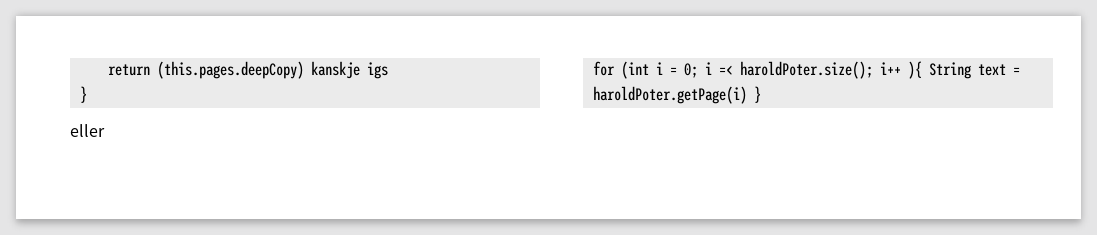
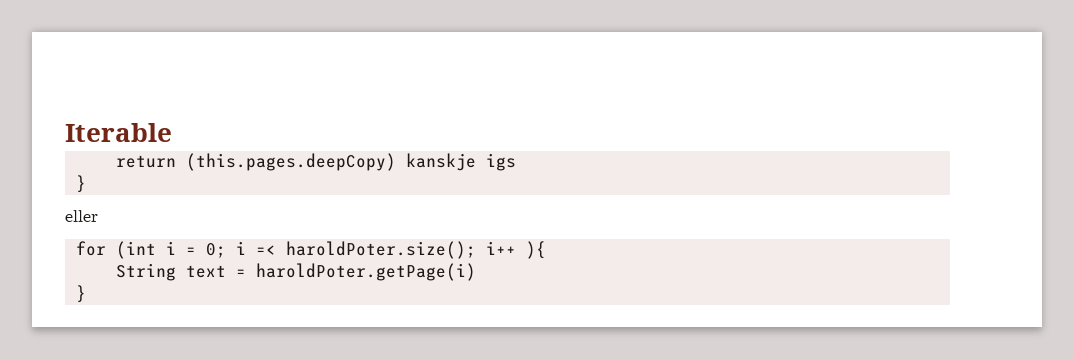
+ Iterable
- for (int i = 0; i =< haroldPoter.size(); i++ ){ String text = haroldPoter.getPage(i) }
+ for (int i = 0; i =< haroldPoter.size(); i++ ){
+ String text = haroldPoter.getPage(i)
+ }

